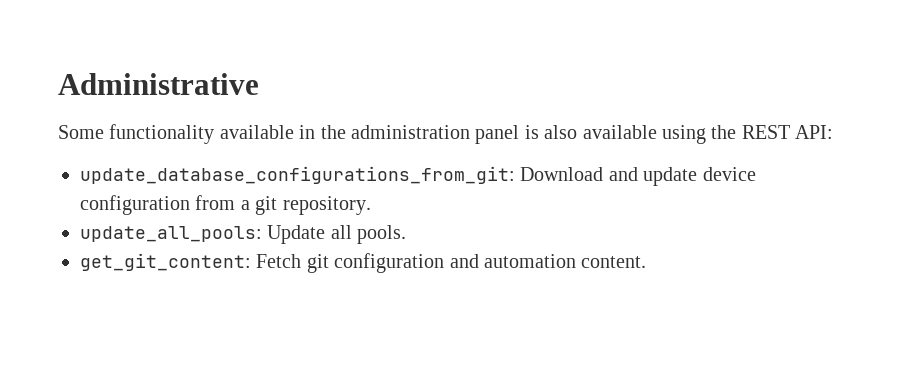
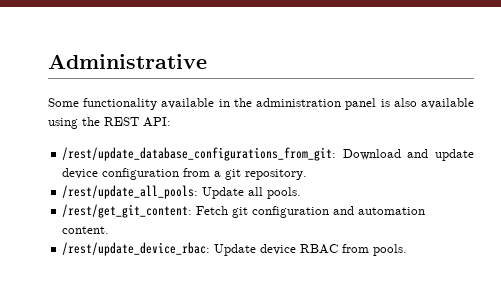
- update_database_configurations_from_git: Download and update device configuration from a git repository.
+ /rest/update_database_configurations_from_git: Download and update device configuration from a git repository.
- update_all_pools: Update all pools.
+ /rest/update_all_pools: Update all pools.
- get_git_content: Fetch git configuration and automation content.
+ /rest/get_git_content: Fetch git configuration and automation content.
+ /rest/update_device_rbac: Update device RBAC from pools.

